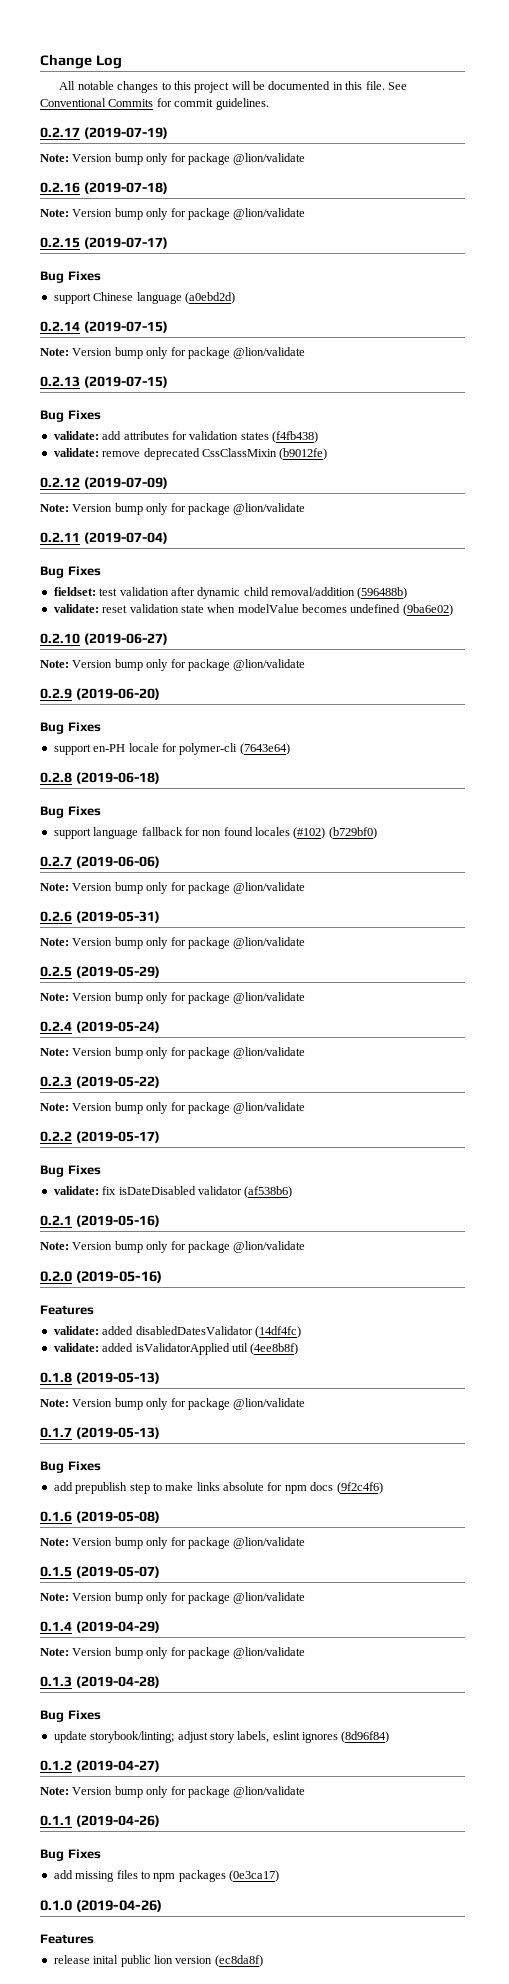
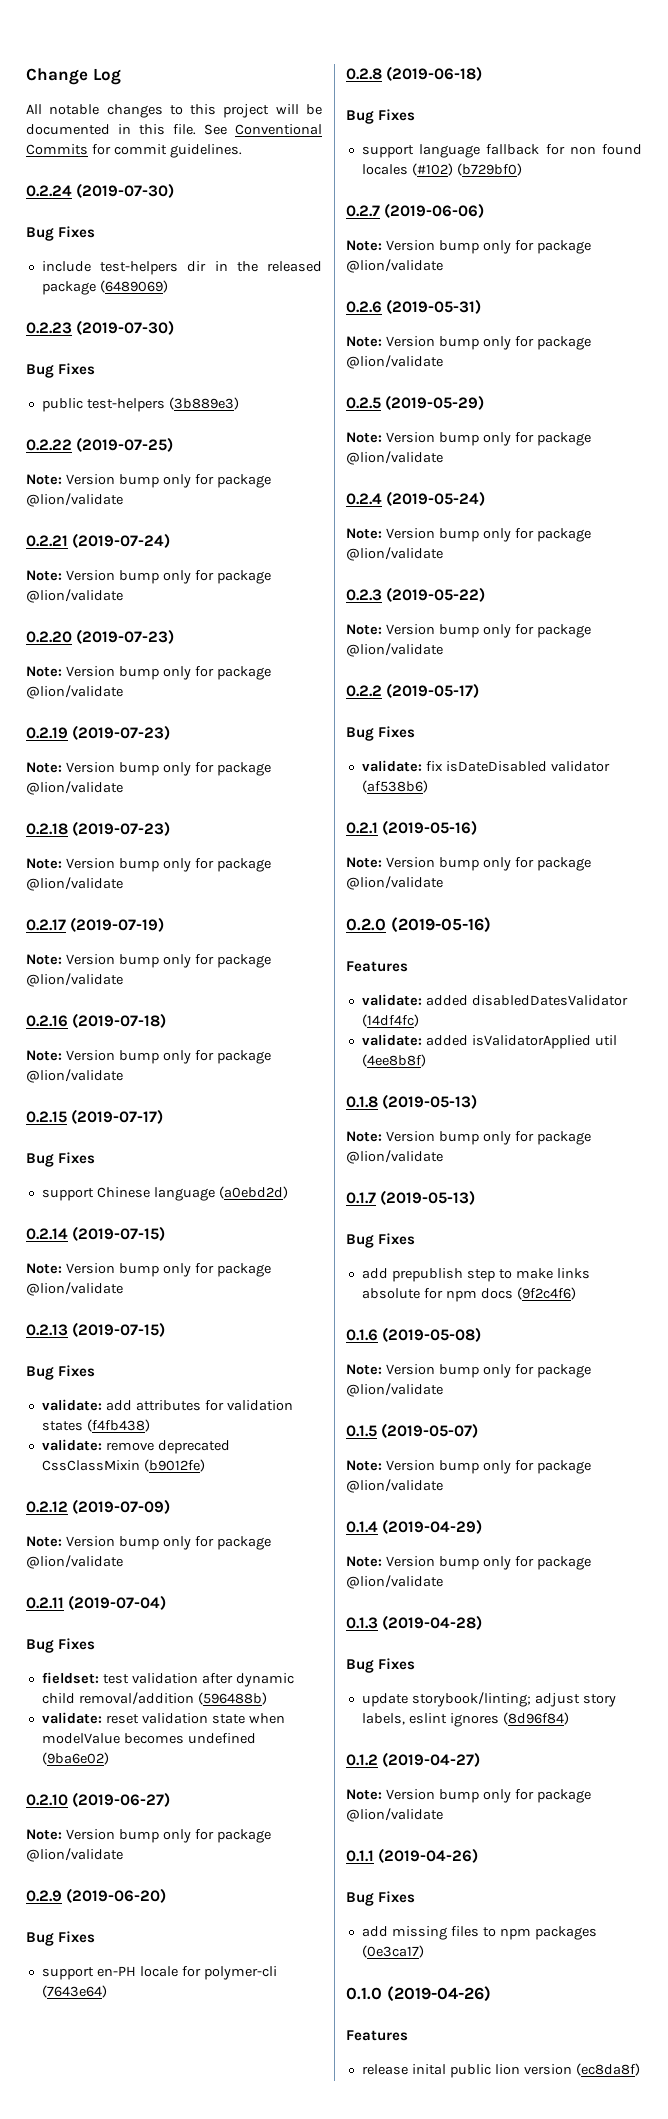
+ 0.2.24 (2019-07-30)
+ Bug Fixes
+ include test-helpers dir in the released package (6489069)
+ 0.2.23 (2019-07-30)
+ Bug Fixes
+ public test-helpers (3b889e3)
+ 0.2.22 (2019-07-25)
+ Note: Version bump only for package @lion/validate
+ 0.2.21 (2019-07-24)
+ Note: Version bump only for package @lion/validate
+ 0.2.20 (2019-07-23)
+ Note: Version bump only for package @lion/validate
+ 0.2.19 (2019-07-23)
+ Note: Version bump only for package @lion/validate
+ 0.2.18 (2019-07-23)
+ Note: Version bump only for package @lion/validate

